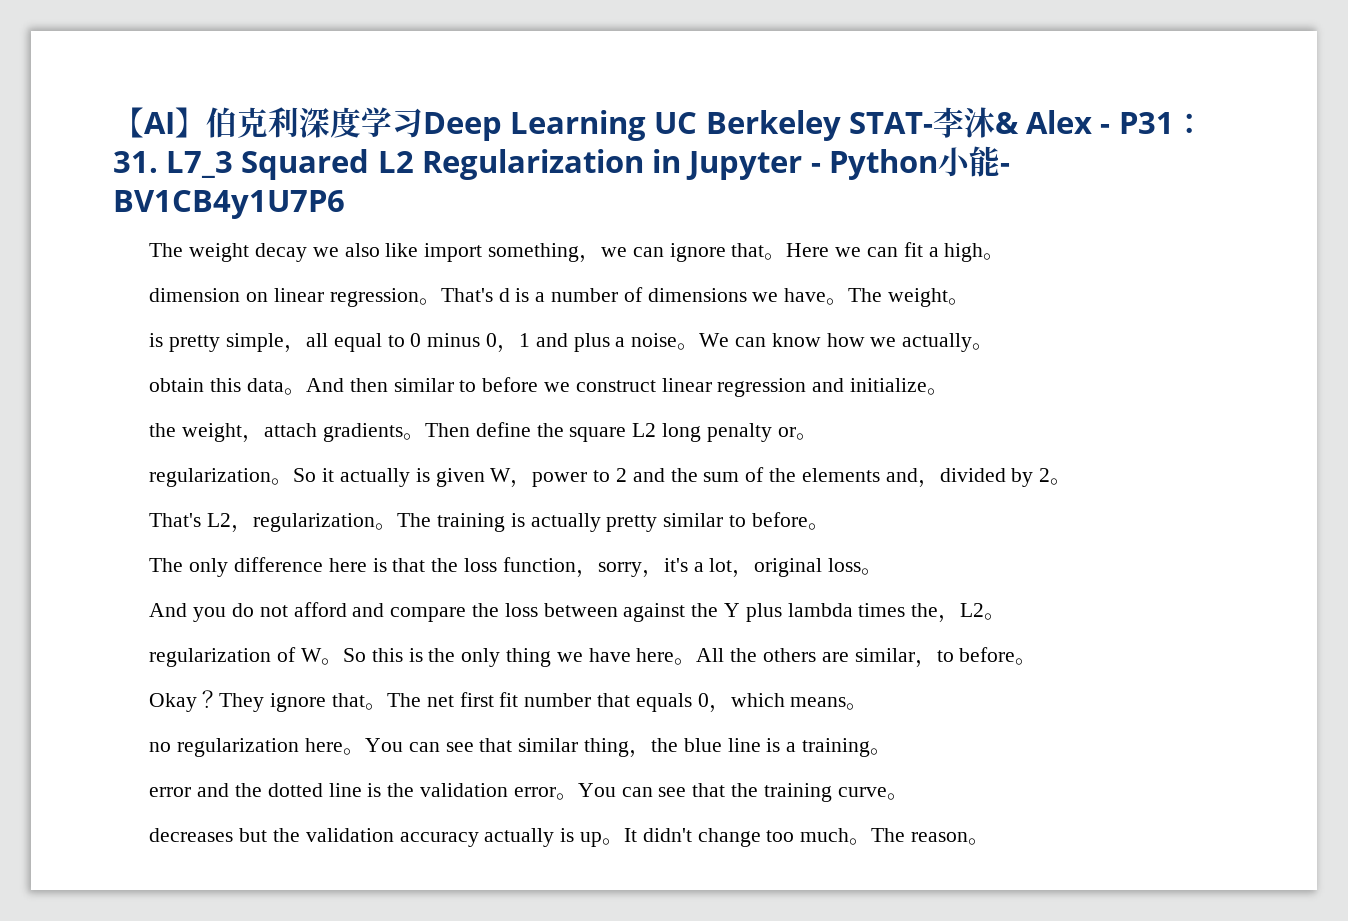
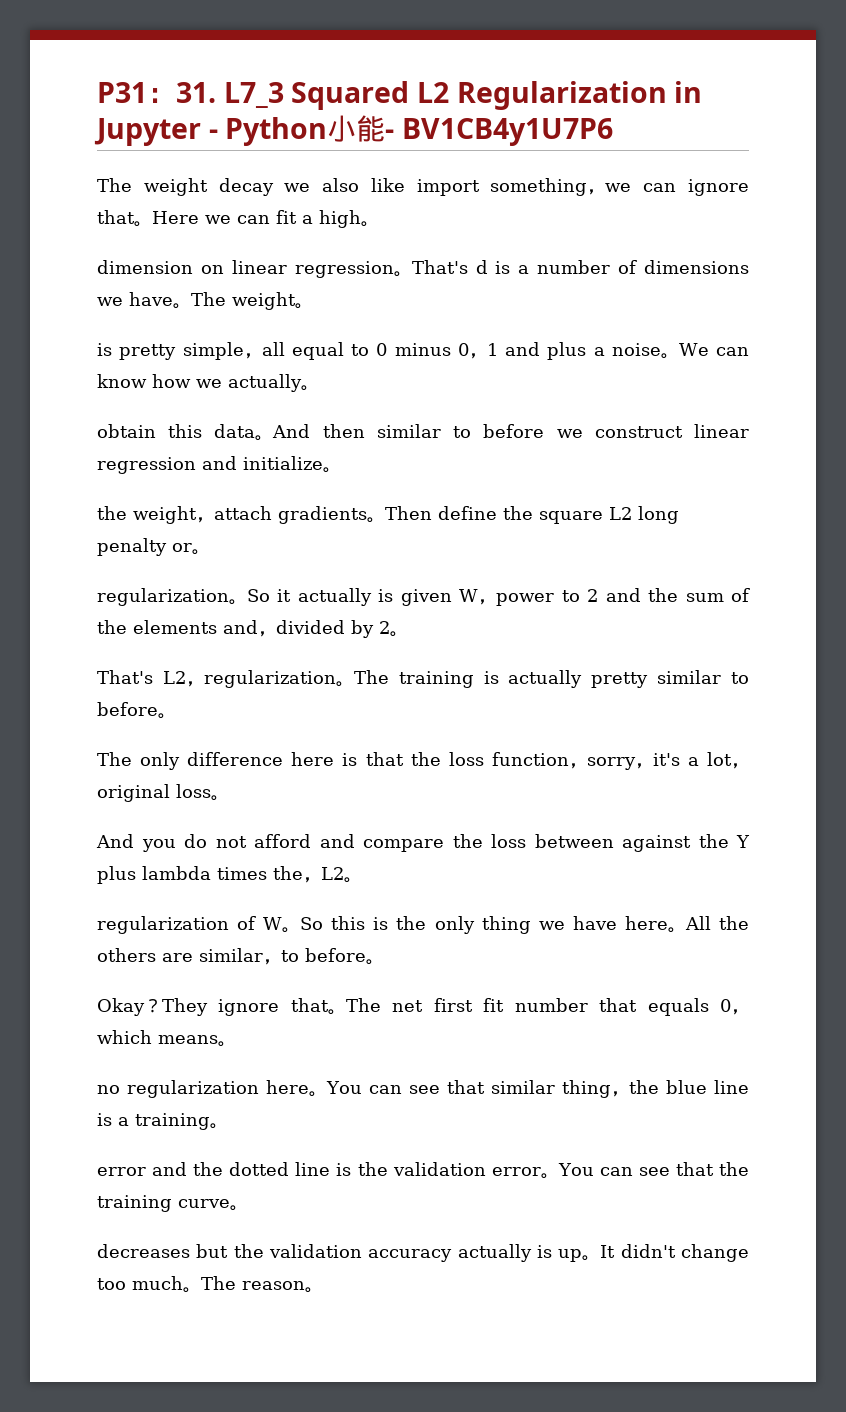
- 【AI】伯克利深度学习Deep Learning UC Berkeley STAT-李沐& Alex - P31：31. L7_3 Squared L2 Regularization in Jupyter - Python小能- BV1CB4y1U7P6
+ P31：31. L7_3 Squared L2 Regularization in Jupyter - Python小能- BV1CB4y1U7P6

